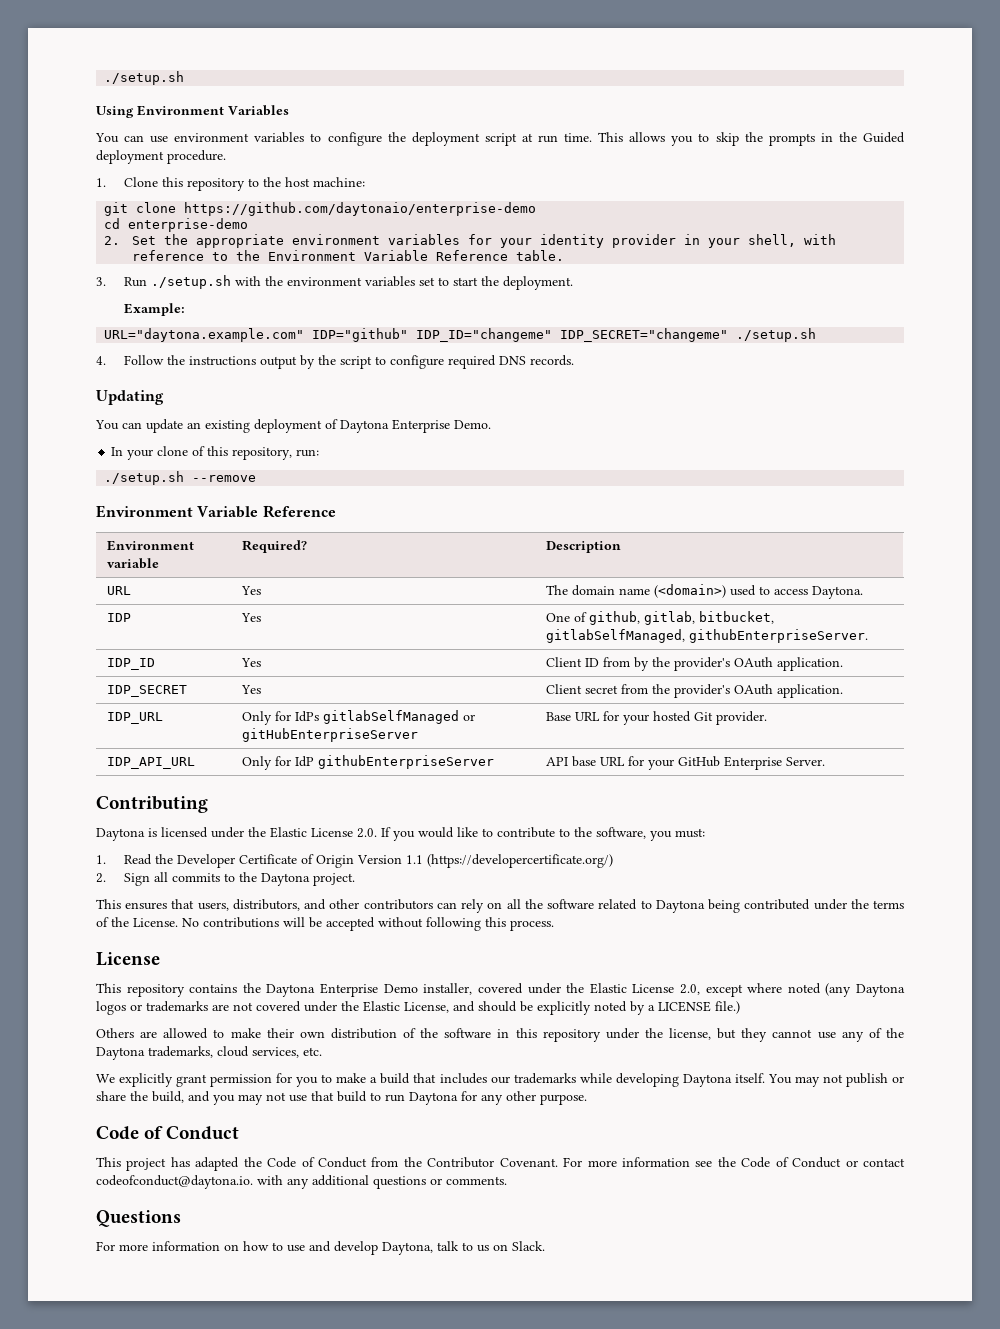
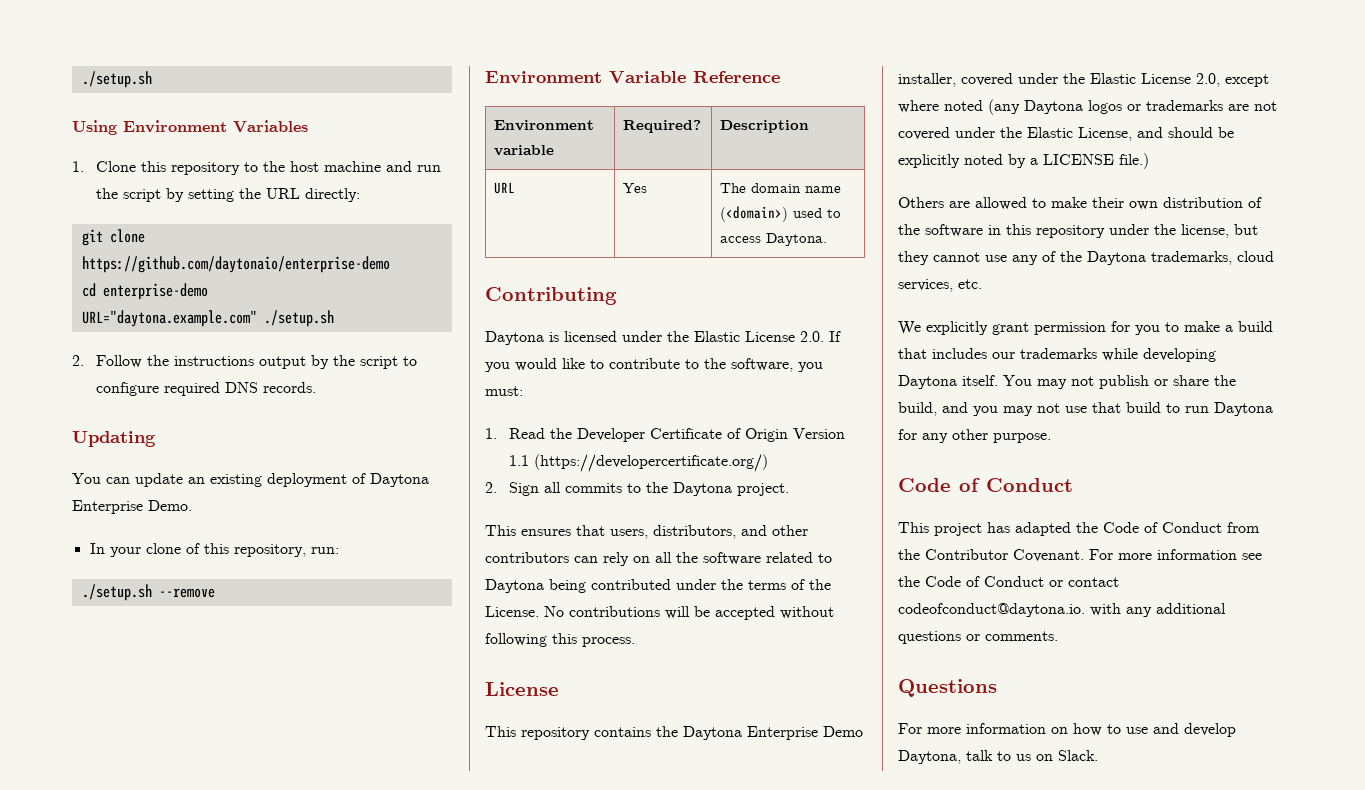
- You can use environment variables to configure the deployment script at run time. This allows you to skip the prompts in the Guided deployment procedure.
- 1. Clone this repository to the host machine:
+ 1. Clone this repository to the host machine and run the script by setting the URL directly:
- 2. Set the appropriate environment variables for your identity provider in your shell, with reference to the Environment Variable Reference table.
- 3. Run ./setup.sh with the environment variables set to start the deployment.
- Example:
- URL="daytona.example.com" IDP="github" IDP_ID="changeme" IDP_SECRET="changeme" ./setup.sh
- 4. Follow the instructions output by the script to configure required DNS records.
+ URL="daytona.example.com" ./setup.sh
+ 2. Follow the instructions output by the script to configure required DNS records.
- IDP | Yes | One of github, gitlab, bitbucket, gitlabSelfManaged, githubEnterpriseServer.
- IDP_ID | Yes | Client ID from by the provider's OAuth application.
- IDP_SECRET | Yes | Client secret from the provider's OAuth application.
- IDP_URL | Only for IdPs gitlabSelfManaged or gitHubEnterpriseServer | Base URL for your hosted Git provider.
- IDP_API_URL | Only for IdP githubEnterpriseServer | API base URL for your GitHub Enterprise Server.

